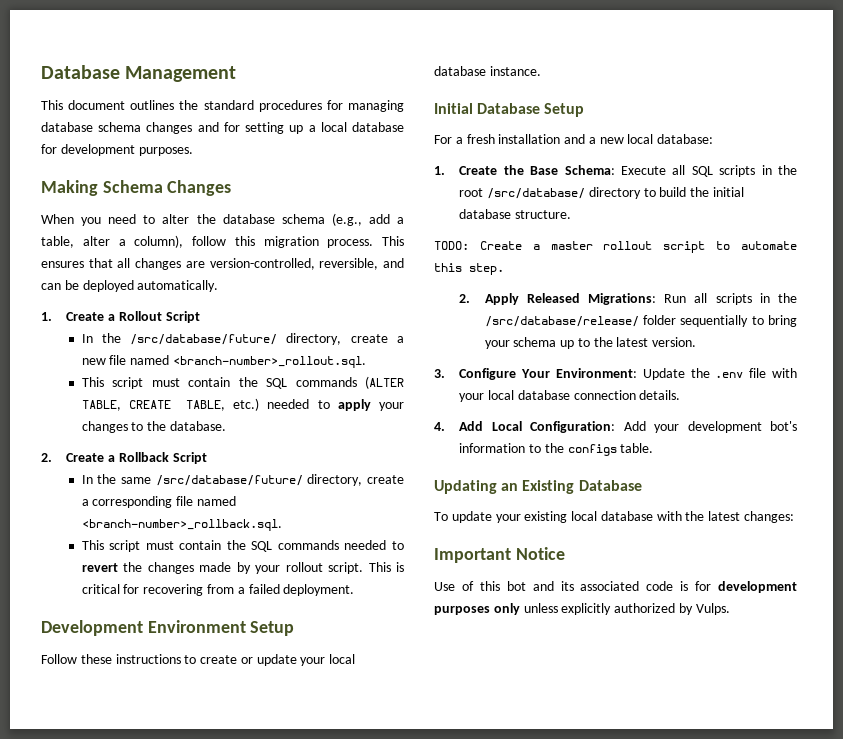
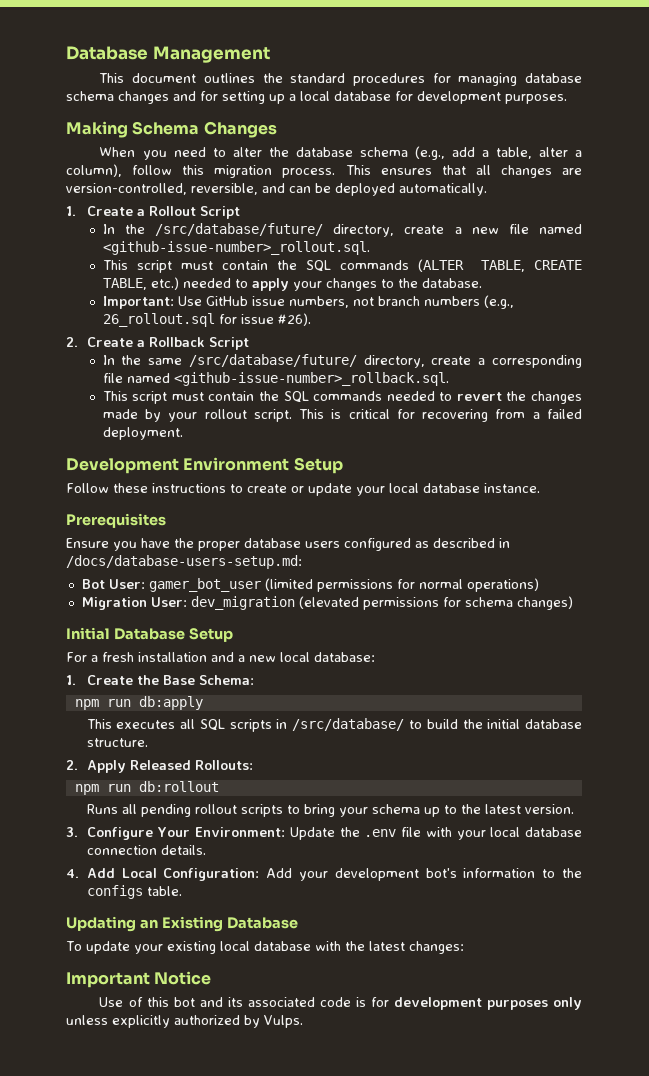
- In the /src/database/future/ directory, create a new file named <branch-number>_rollout.sql.
+ In the /src/database/future/ directory, create a new file named <github-issue-number>_rollout.sql.
+ Important: Use GitHub issue numbers, not branch numbers (e.g., 26_rollout.sql for issue #26).
- In the same /src/database/future/ directory, create a corresponding file named <branch-number>_rollback.sql.
+ In the same /src/database/future/ directory, create a corresponding file named <github-issue-number>_rollback.sql.
+ Prerequisites
+ Ensure you have the proper database users configured as described in /docs/database-users-setup.md:
+ Bot User: gamer_bot_user (limited permissions for normal operations)
+ Migration User: dev_migration (elevated permissions for schema changes)
- 1. Create the Base Schema: Execute all SQL scripts in the root /src/database/ directory to build the initial database structure.
+ 1. Create the Base Schema:
+ npm run db:apply
+ This executes all SQL scripts in /src/database/ to build the initial database structure.
- TODO: Create a master rollout script to automate this step.
- 2. Apply Released Migrations: Run all scripts in the /src/database/release/ folder sequentially to bring your schema up to the latest version.
+ 2. Apply Released Rollouts:
+ npm run db:rollout
+ Runs all pending rollout scripts to bring your schema up to the latest version.

